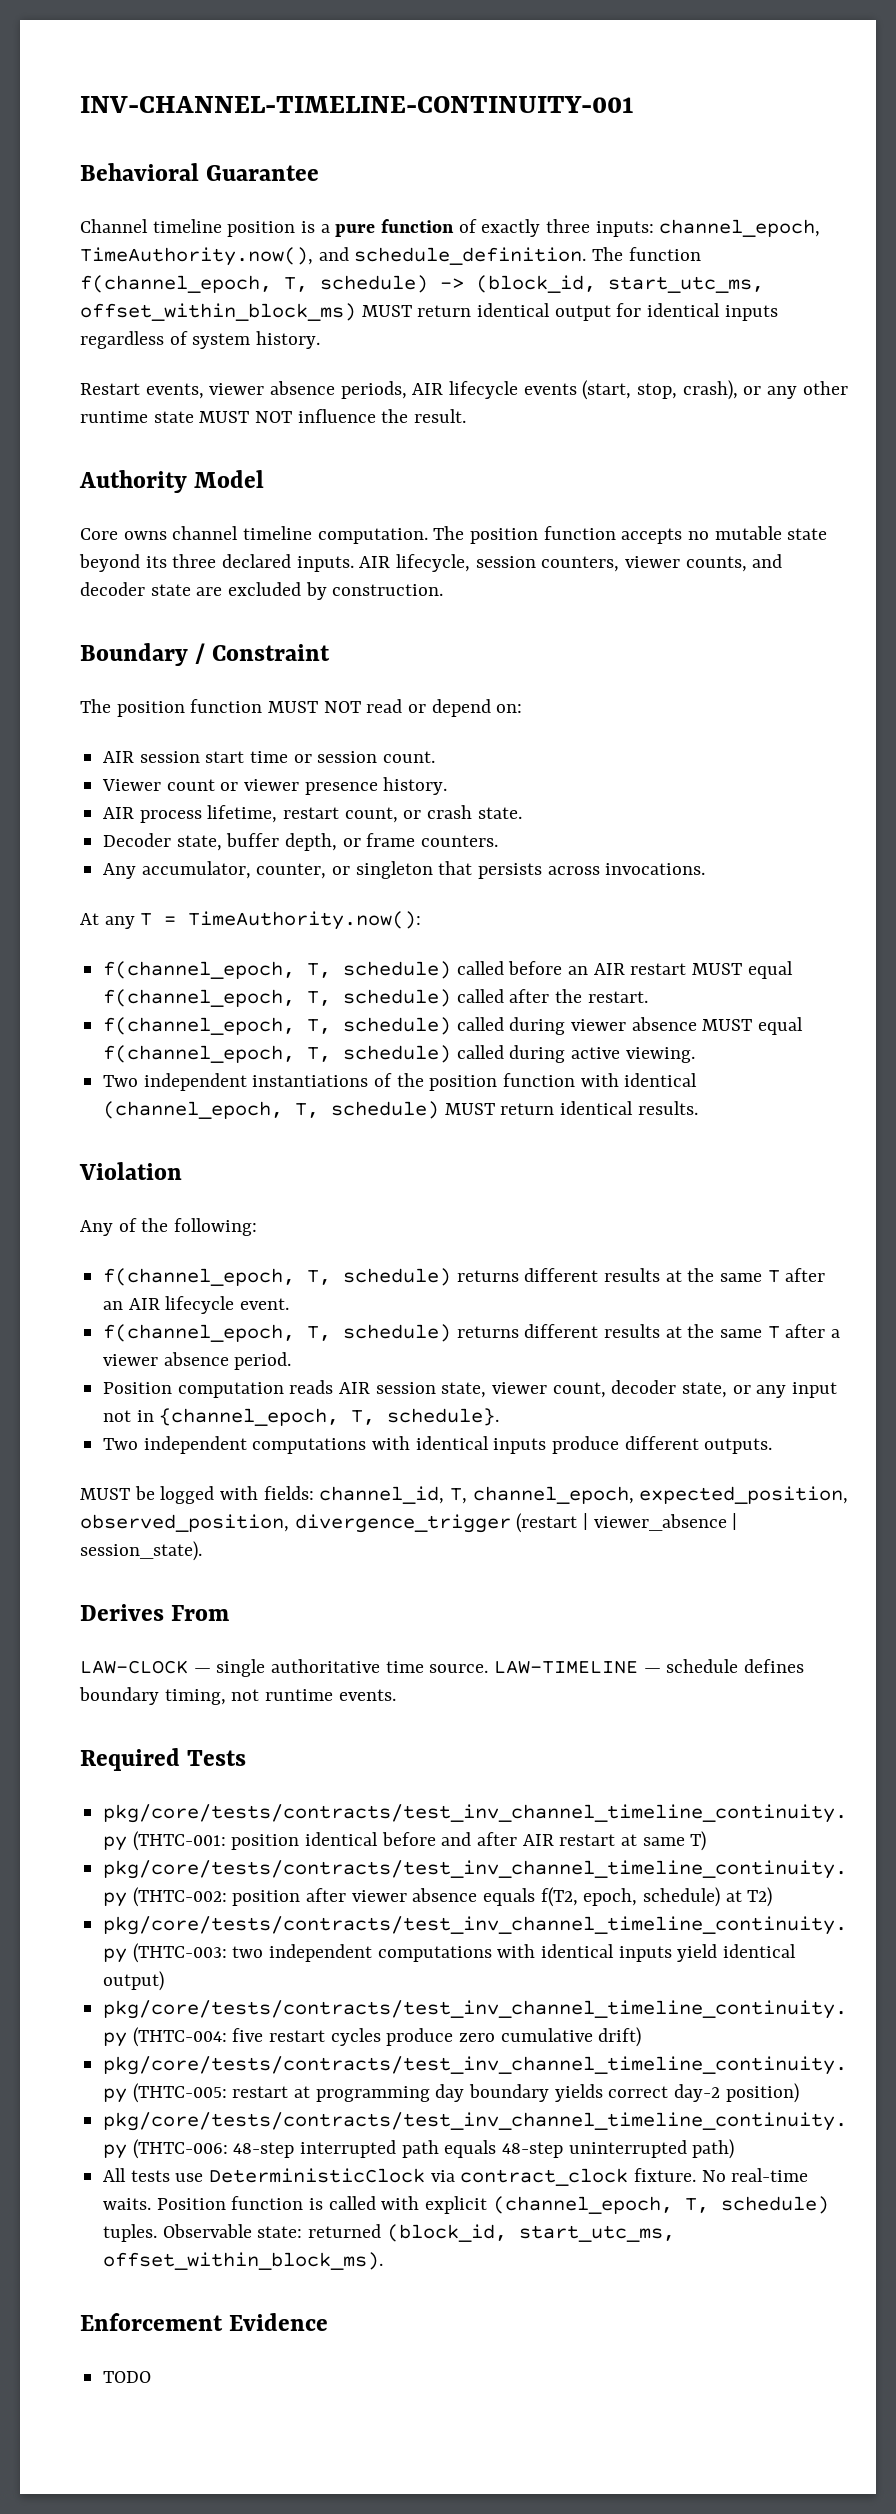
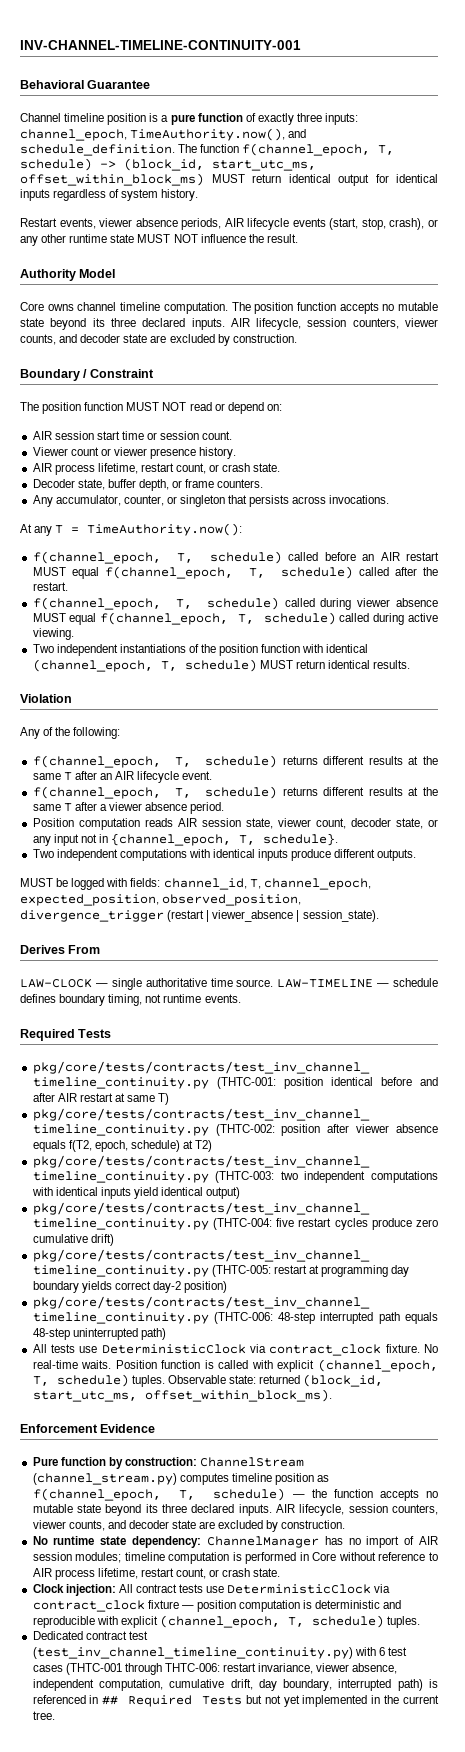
- TODO
+ Pure function by construction: ChannelStream (channel_stream.py) computes timeline position as f(channel_epoch, T, schedule) — the function accepts no mutable state beyond its three declared inputs. AIR lifecycle, session counters, viewer counts, and decoder state are excluded by construction.
+ No runtime state dependency: ChannelManager has no import of AIR session modules; timeline computation is performed in Core without reference to AIR process lifetime, restart count, or crash state.
+ Clock injection: All contract tests use DeterministicClock via contract_clock fixture — position computation is deterministic and reproducible with explicit (channel_epoch, T, schedule) tuples.
+ Dedicated contract test (test_inv_channel_timeline_continuity.py) with 6 test cases (THTC-001 through THTC-006: restart invariance, viewer absence, independent computation, cumulative drift, day boundary, interrupted path) is referenced in ## Required Tests but not yet implemented in the current tree.

